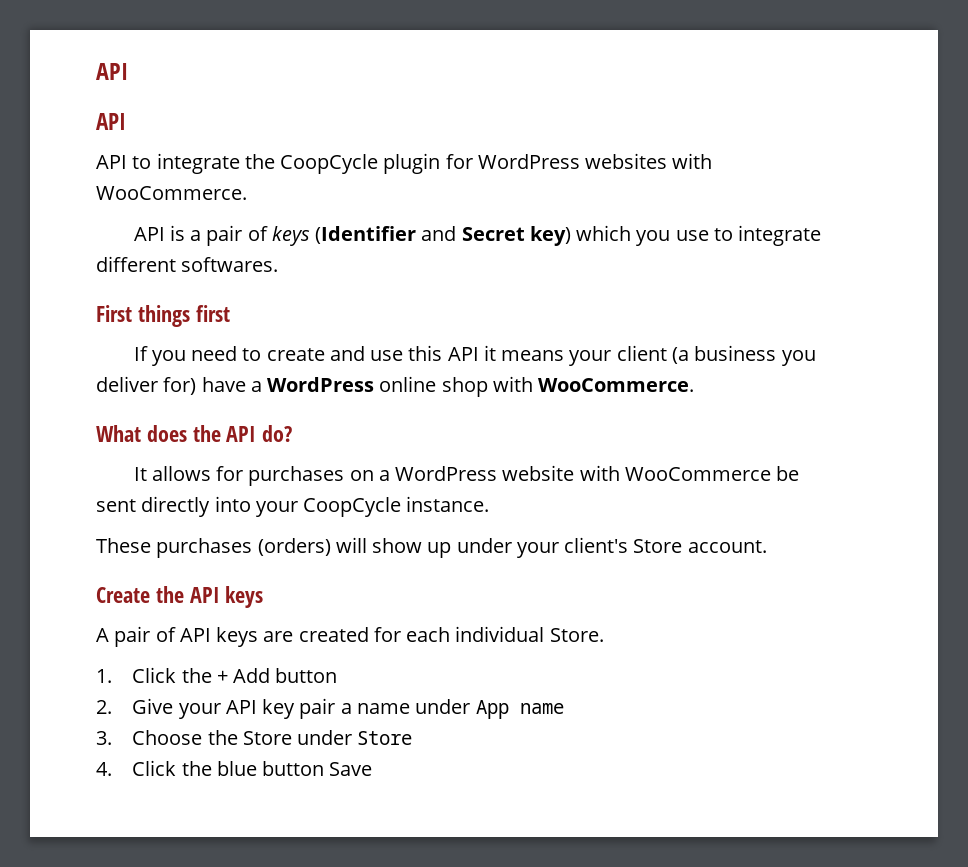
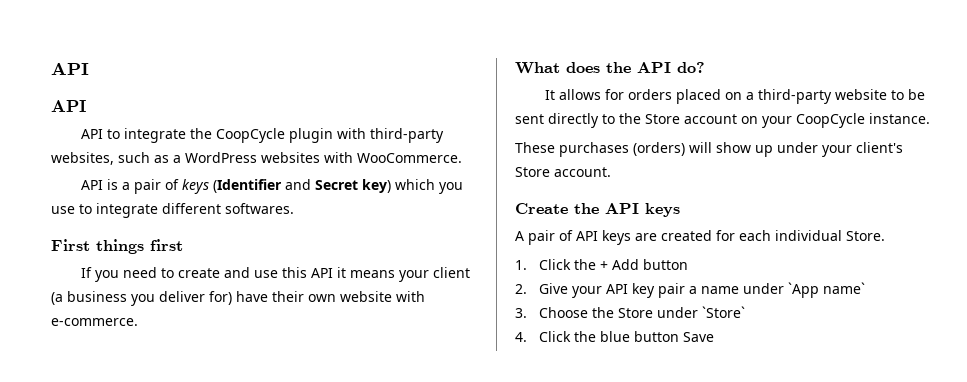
- API to integrate the CoopCycle plugin for WordPress websites with WooCommerce.
+ API to integrate the CoopCycle plugin with third-party websites, such as a WordPress websites with WooCommerce.
- If you need to create and use this API it means your client (a business you deliver for) have a WordPress online shop with WooCommerce.
+ If you need to create and use this API it means your client (a business you deliver for) have their own website with e-commerce.
- It allows for purchases on a WordPress website with WooCommerce be sent directly into your CoopCycle instance.
+ It allows for orders placed on a third-party website to be sent directly to the Store account on your CoopCycle instance.
- 2. Give your API key pair a name under App name
+ 2. Give your API key pair a name under `App name`
- 3. Choose the Store under Store
+ 3. Choose the Store under `Store`

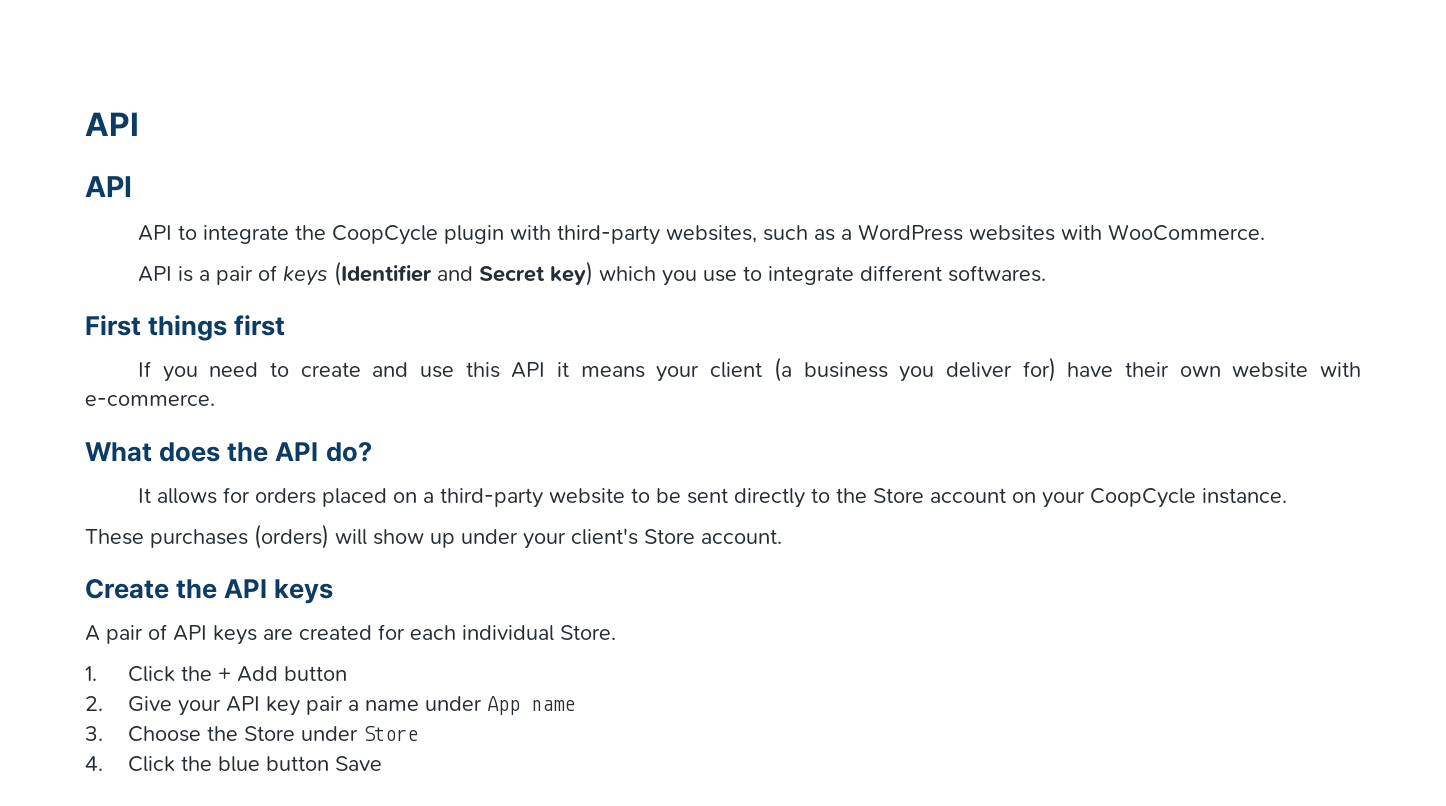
- 2. Give your API key pair a name under `App name`
+ 2. Give your API key pair a name under App name
- 3. Choose the Store under `Store`
+ 3. Choose the Store under Store

